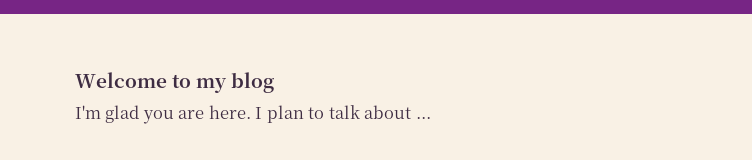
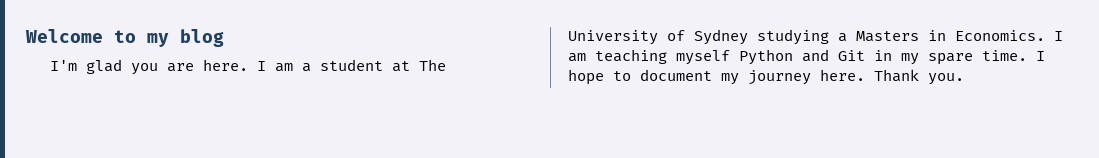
- I plan to talk about ...
+ I am a student at The University of Sydney studying a Masters in Economics. I am teaching myself Python and Git in my spare time. I hope to document my journey here. Thank you.

